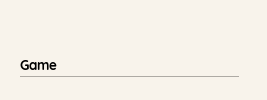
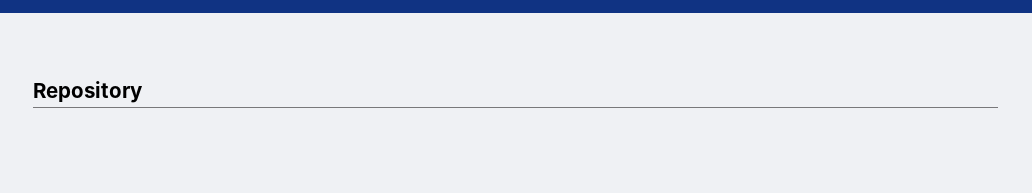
- Game
+ Repository

